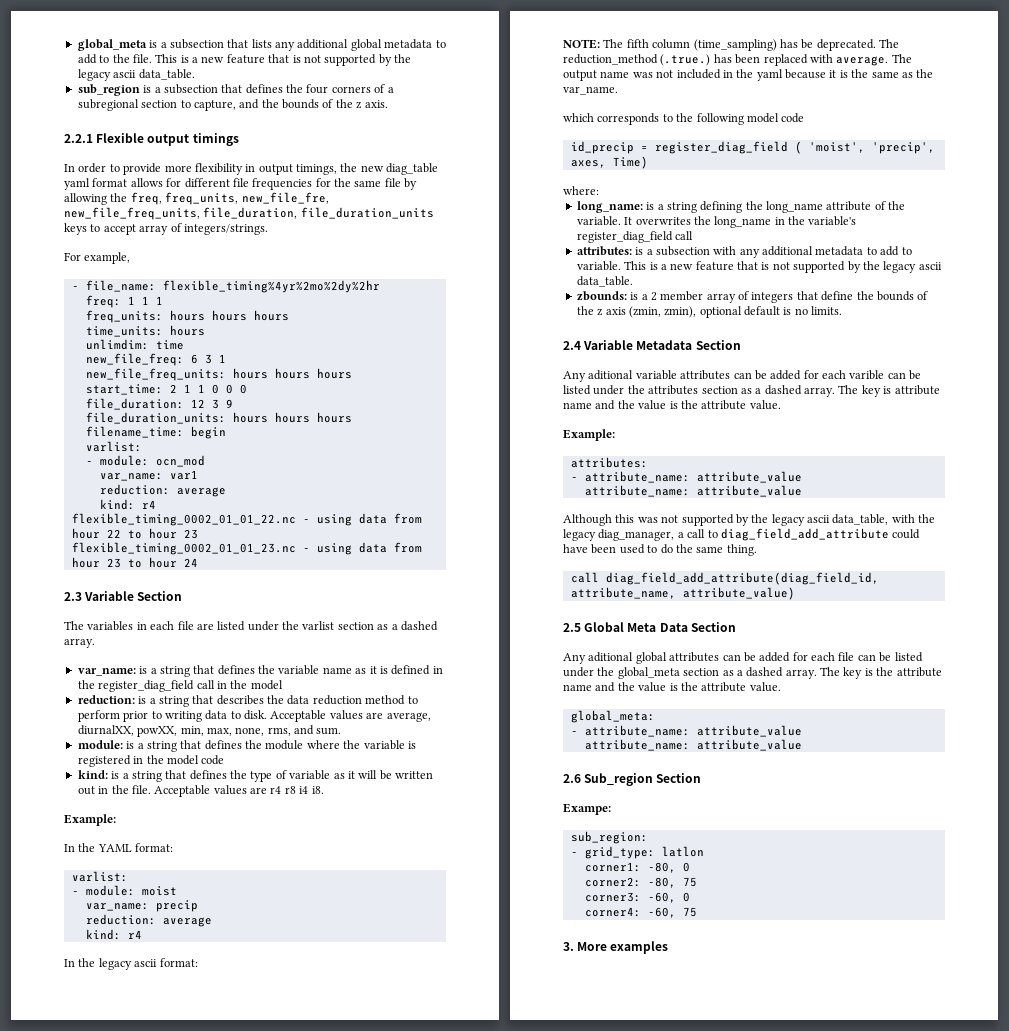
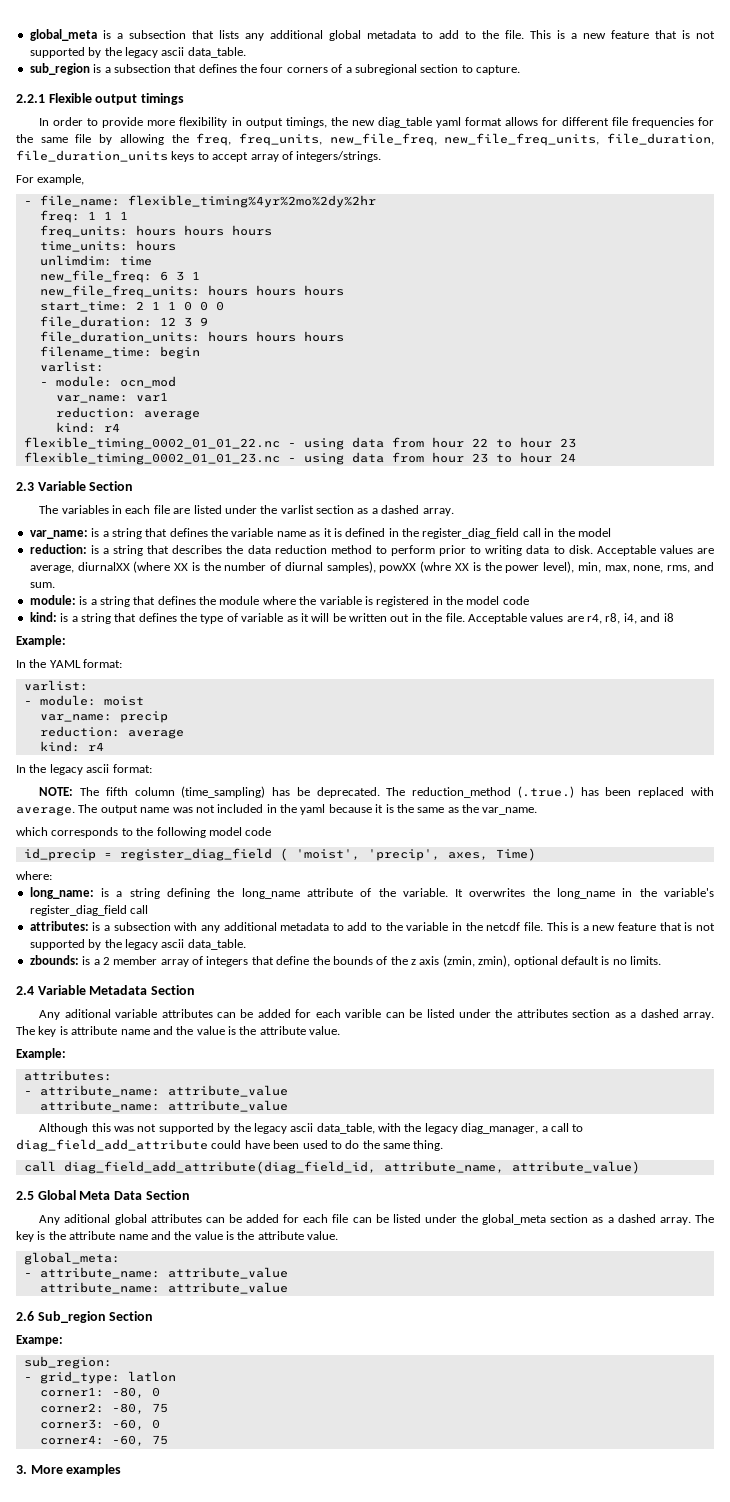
- sub_region is a subsection that defines the four corners of a subregional section to capture, and the bounds of the z axis.
+ sub_region is a subsection that defines the four corners of a subregional section to capture.
- In order to provide more flexibility in output timings, the new diag_table yaml format allows for different file frequencies for the same file by allowing the freq, freq_units, new_file_fre, new_file_freq_units, file_duration, file_duration_units keys to accept array of integers/strings.
+ In order to provide more flexibility in output timings, the new diag_table yaml format allows for different file frequencies for the same file by allowing the freq, freq_units, new_file_freq, new_file_freq_units, file_duration, file_duration_units keys to accept array of integers/strings.
- Acceptable values are average, diurnalXX, powXX, min, max, none, rms, and sum.
+ Acceptable values are average, diurnalXX (where XX is the number of diurnal samples), powXX (whre XX is the power level), min, max, none, rms, and sum.
- Acceptable values are r4 r8 i4 i8.
+ Acceptable values are r4, r8, i4, and i8
- attributes: is a subsection with any additional metadata to add to variable.
+ attributes: is a subsection with any additional metadata to add to the variable in the netcdf file.

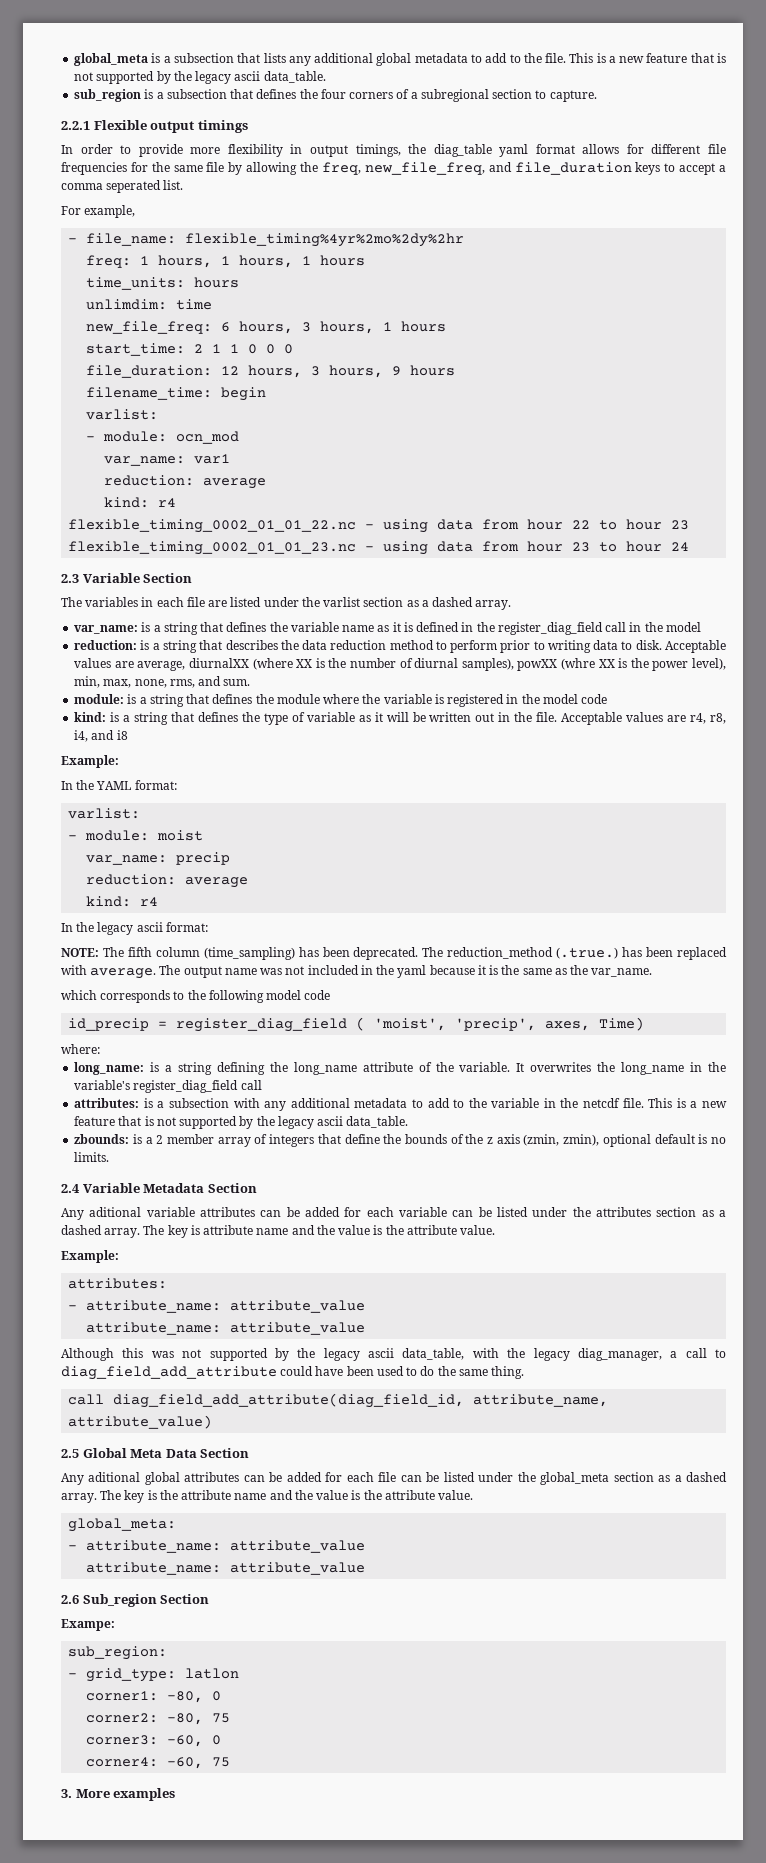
- In order to provide more flexibility in output timings, the new diag_table yaml format allows for different file frequencies for the same file by allowing the freq, freq_units, new_file_freq, new_file_freq_units, file_duration, file_duration_units keys to accept array of integers/strings.
+ In order to provide more flexibility in output timings, the diag_table yaml format allows for different file frequencies for the same file by allowing the freq, new_file_freq, and file_duration keys to accept a comma seperated list.
- freq: 1 1 1
- freq_units: hours hours hours
+ freq: 1 hours, 1 hours, 1 hours
- new_file_freq: 6 3 1
- new_file_freq_units: hours hours hours
+ new_file_freq: 6 hours, 3 hours, 1 hours
- file_duration: 12 3 9
- file_duration_units: hours hours hours
+ file_duration: 12 hours, 3 hours, 9 hours
- NOTE: The fifth column (time_sampling) has be deprecated.
+ NOTE: The fifth column (time_sampling) has been deprecated.
- Any aditional variable attributes can be added for each varible can be listed under the attributes section as a dashed array.
+ Any aditional variable attributes can be added for each variable can be listed under the attributes section as a dashed array.

